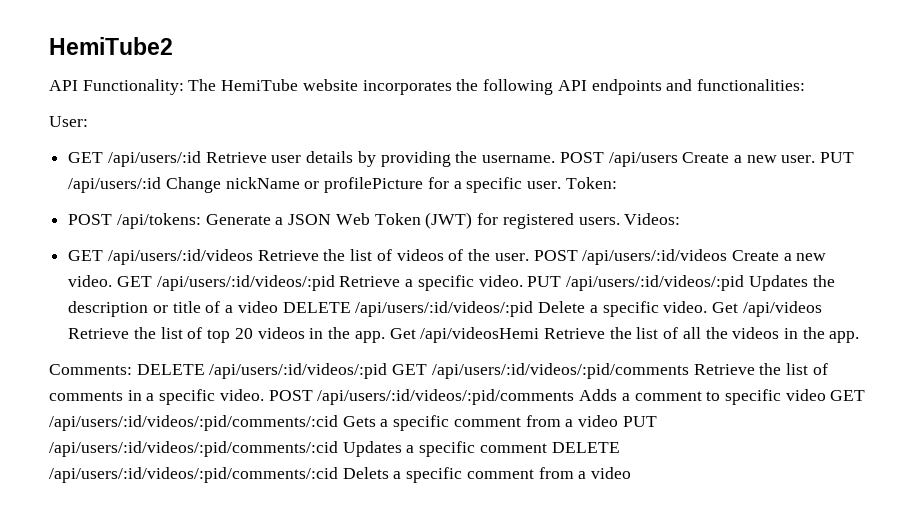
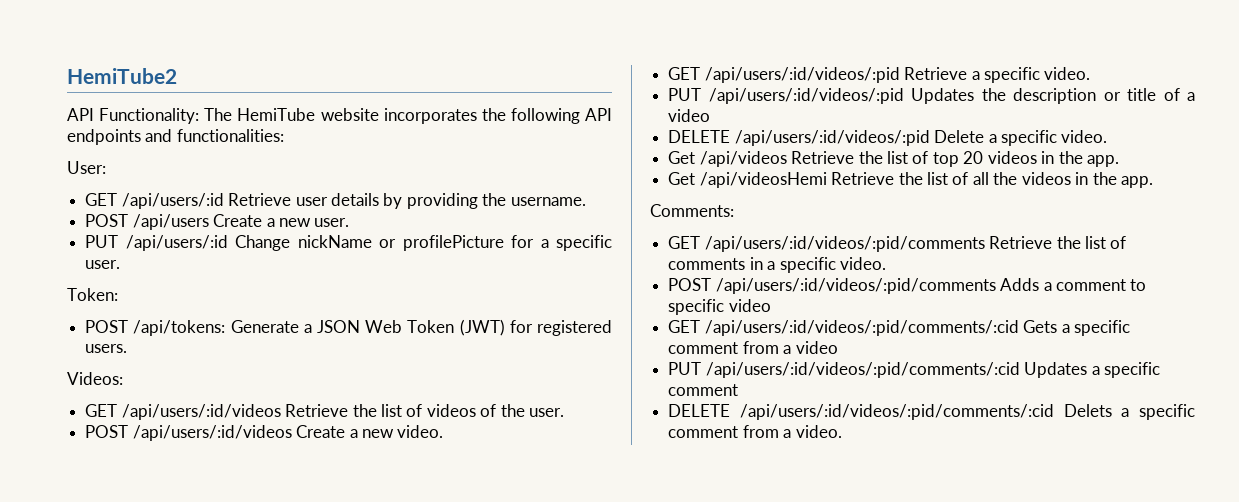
- GET /api/users/:id Retrieve user details by providing the username. POST /api/users Create a new user. PUT /api/users/:id Change nickName or profilePicture for a specific user. Token:
+ GET /api/users/:id Retrieve user details by providing the username.
+ POST /api/users Create a new user.
+ PUT /api/users/:id Change nickName or profilePicture for a specific user.
+ Token:
- POST /api/tokens: Generate a JSON Web Token (JWT) for registered users. Videos:
+ POST /api/tokens: Generate a JSON Web Token (JWT) for registered users.
+ Videos:
- GET /api/users/:id/videos Retrieve the list of videos of the user. POST /api/users/:id/videos Create a new video. GET /api/users/:id/videos/:pid Retrieve a specific video. PUT /api/users/:id/videos/:pid Updates the description or title of a video DELETE /api/users/:id/videos/:pid Delete a specific video. Get /api/videos Retrieve the list of top 20 videos in the app. Get /api/videosHemi Retrieve the list of all the videos in the app.
+ GET /api/users/:id/videos Retrieve the list of videos of the user.
+ POST /api/users/:id/videos Create a new video.
+ GET /api/users/:id/videos/:pid Retrieve a specific video.
+ PUT /api/users/:id/videos/:pid Updates the description or title of a video
+ DELETE /api/users/:id/videos/:pid Delete a specific video.
+ Get /api/videos Retrieve the list of top 20 videos in the app.
+ Get /api/videosHemi Retrieve the list of all the videos in the app.
- Comments: DELETE /api/users/:id/videos/:pid GET /api/users/:id/videos/:pid/comments Retrieve the list of comments in a specific video. POST /api/users/:id/videos/:pid/comments Adds a comment to specific video GET /api/users/:id/videos/:pid/comments/:cid Gets a specific comment from a video PUT /api/users/:id/videos/:pid/comments/:cid Updates a specific comment DELETE /api/users/:id/videos/:pid/comments/:cid Delets a specific comment from a video
+ Comments:
+ GET /api/users/:id/videos/:pid/comments Retrieve the list of comments in a specific video.
+ POST /api/users/:id/videos/:pid/comments Adds a comment to specific video
+ GET /api/users/:id/videos/:pid/comments/:cid Gets a specific comment from a video
+ PUT /api/users/:id/videos/:pid/comments/:cid Updates a specific comment
+ DELETE /api/users/:id/videos/:pid/comments/:cid Delets a specific comment from a video.

